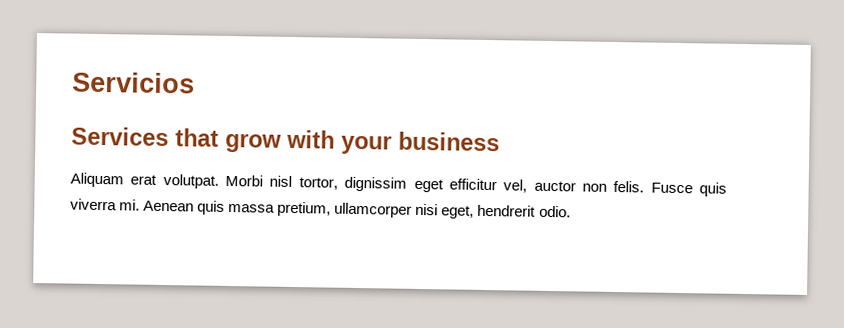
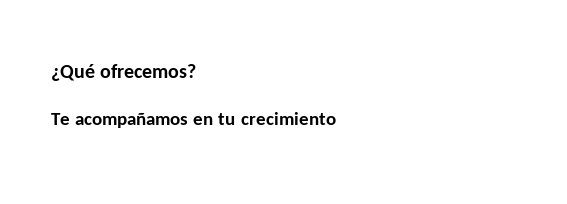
- Servicios
- Services that grow with your business
- Aliquam erat volutpat. Morbi nisl tortor, dignissim eget efficitur vel, auctor non felis. Fusce quis viverra mi. Aenean quis massa pretium, ullamcorper nisi eget, hendrerit odio.
+ ¿Qué ofrecemos?
+ Te acompañamos en tu crecimiento

